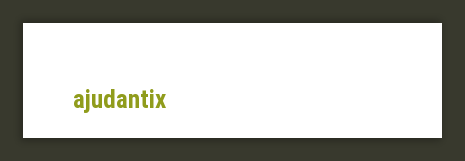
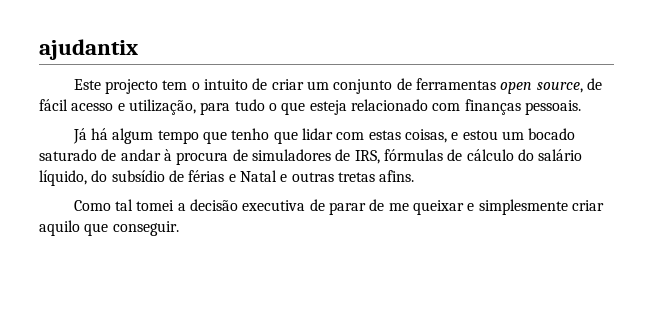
+ Este projecto tem o intuito de criar um conjunto de ferramentas open source, de fácil acesso e utilização, para tudo o que esteja relacionado com finanças pessoais.
+ Já há algum tempo que tenho que lidar com estas coisas, e estou um bocado saturado de andar à procura de simuladores de IRS, fórmulas de cálculo do salário líquido, do subsídio de férias e Natal e outras tretas afins.
+ Como tal tomei a decisão executiva de parar de me queixar e simplesmente criar aquilo que conseguir.

